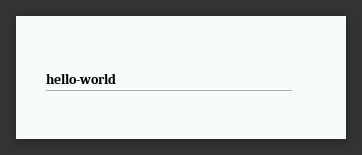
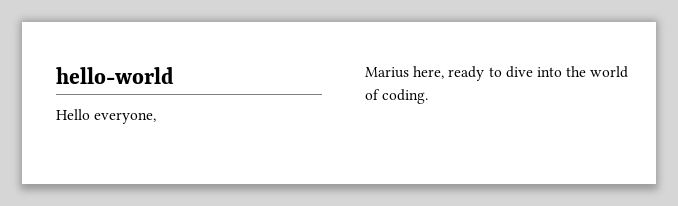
+ Hello everyone,
+ Marius here, ready to dive into the world of coding.

